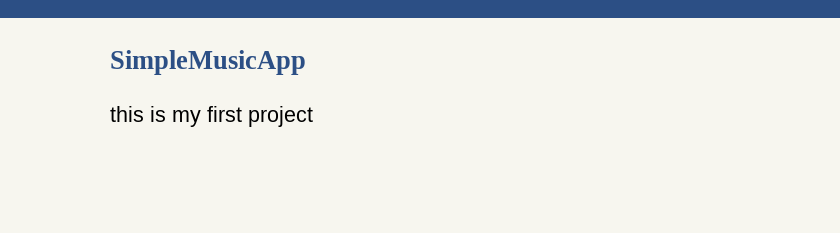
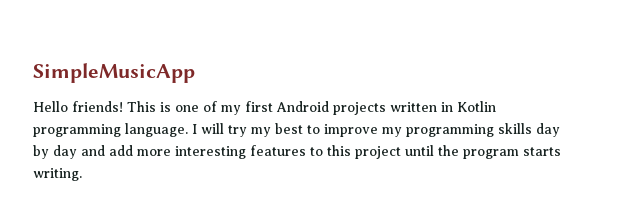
- this is my first project
+ Hello friends! This is one of my first Android projects written in Kotlin programming language. I will try my best to improve my programming skills day by day and add more interesting features to this project until the program starts writing.

